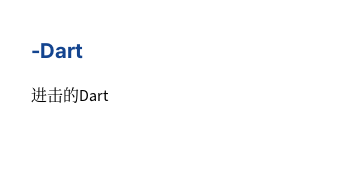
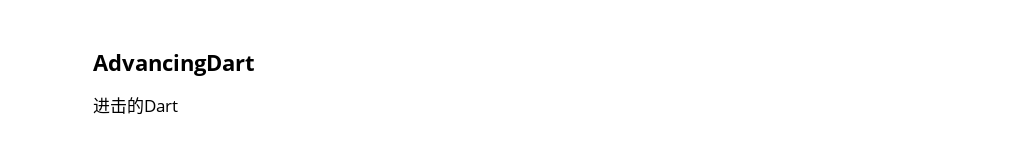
- -Dart
+ AdvancingDart

